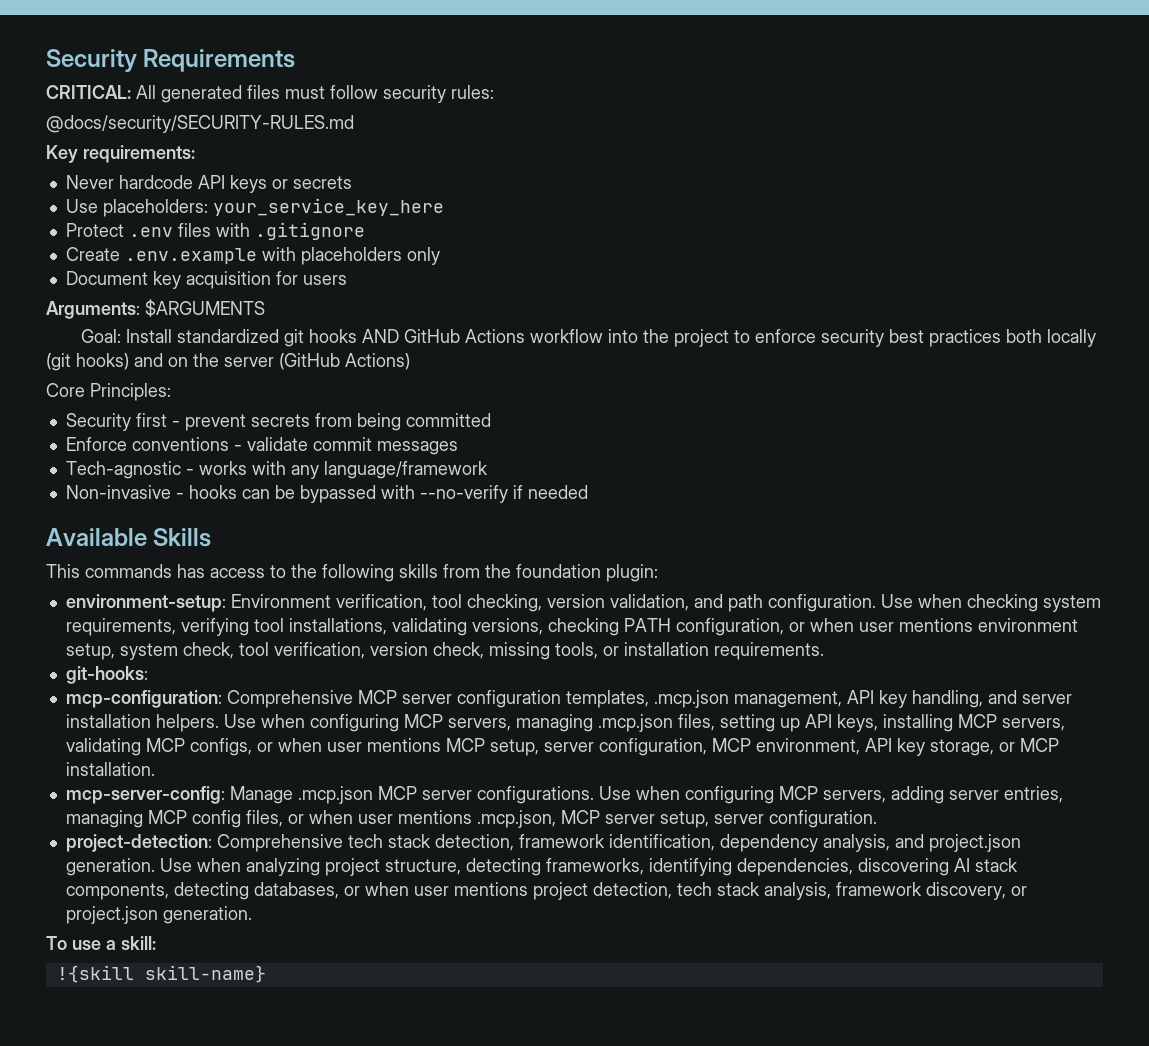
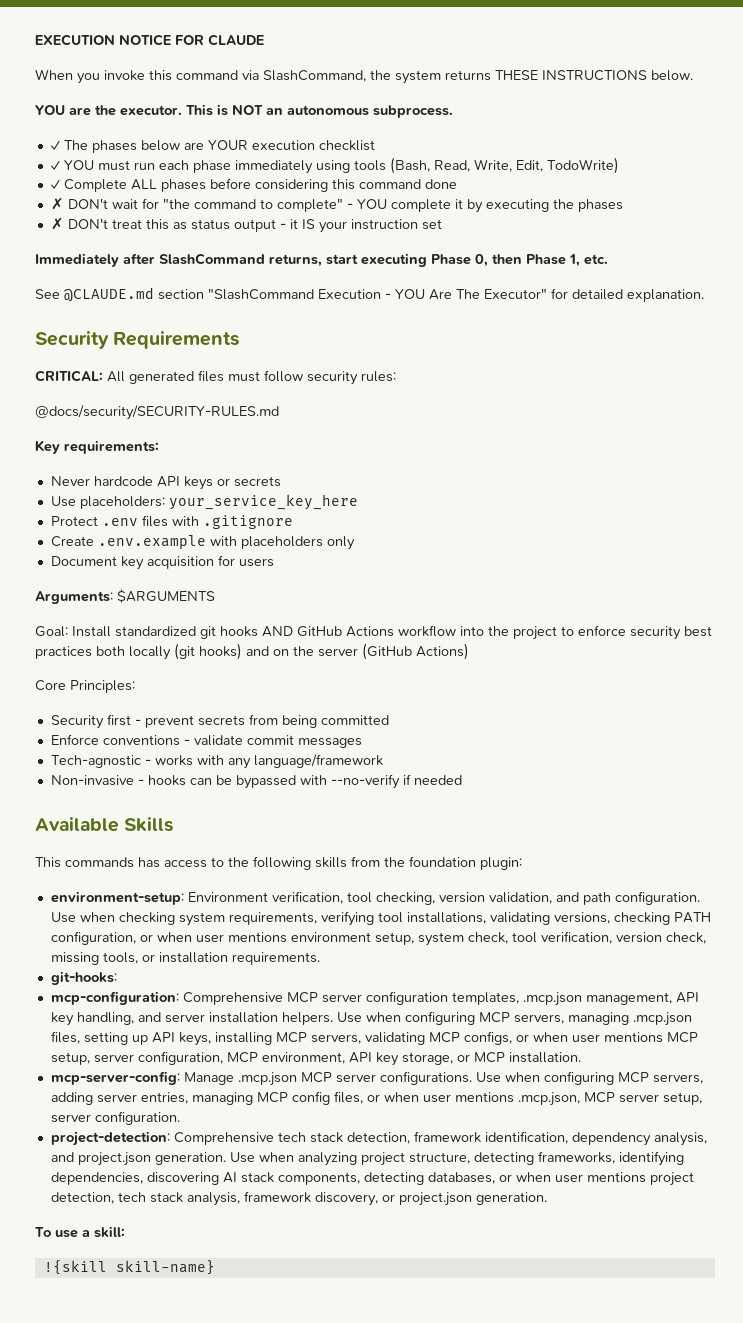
+ EXECUTION NOTICE FOR CLAUDE
+ When you invoke this command via SlashCommand, the system returns THESE INSTRUCTIONS below.
+ YOU are the executor. This is NOT an autonomous subprocess.
+ ✓ The phases below are YOUR execution checklist
+ ✓ YOU must run each phase immediately using tools (Bash, Read, Write, Edit, TodoWrite)
+ ✓ Complete ALL phases before considering this command done
+ ✗ DON't wait for "the command to complete" - YOU complete it by executing the phases
+ ✗ DON't treat this as status output - it IS your instruction set
+ Immediately after SlashCommand returns, start executing Phase 0, then Phase 1, etc.
+ See @CLAUDE.md section "SlashCommand Execution - YOU Are The Executor" for detailed explanation.

